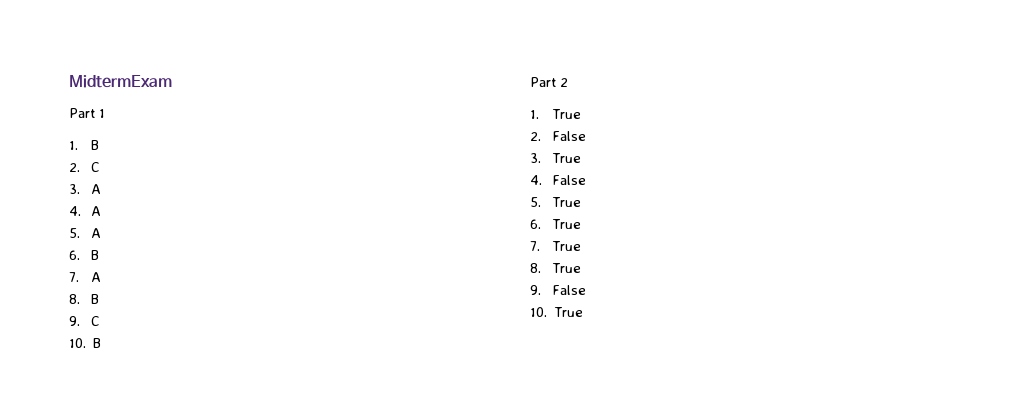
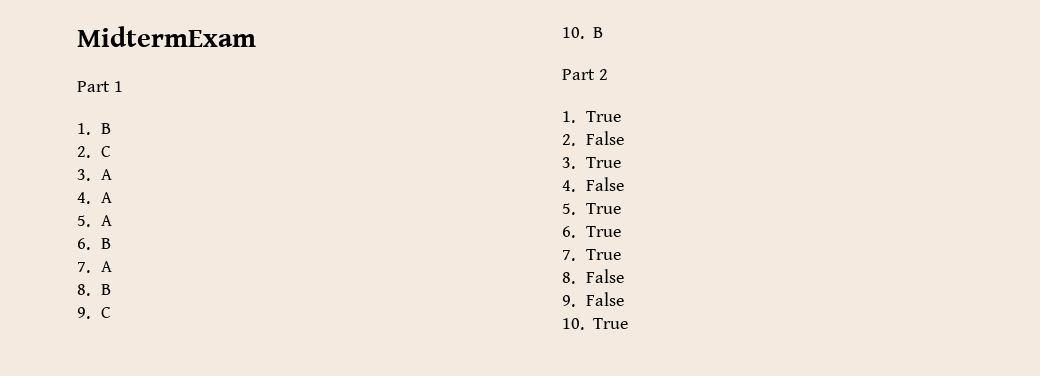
- 8. True
+ 8. False

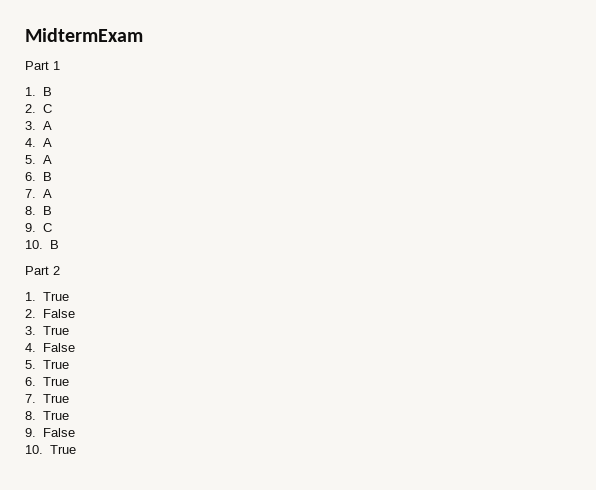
- 8. False
+ 8. True

